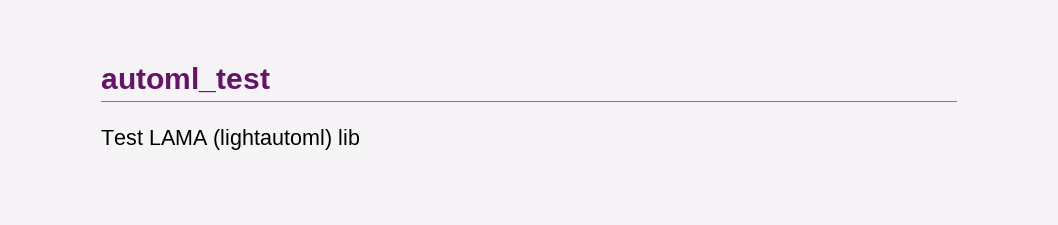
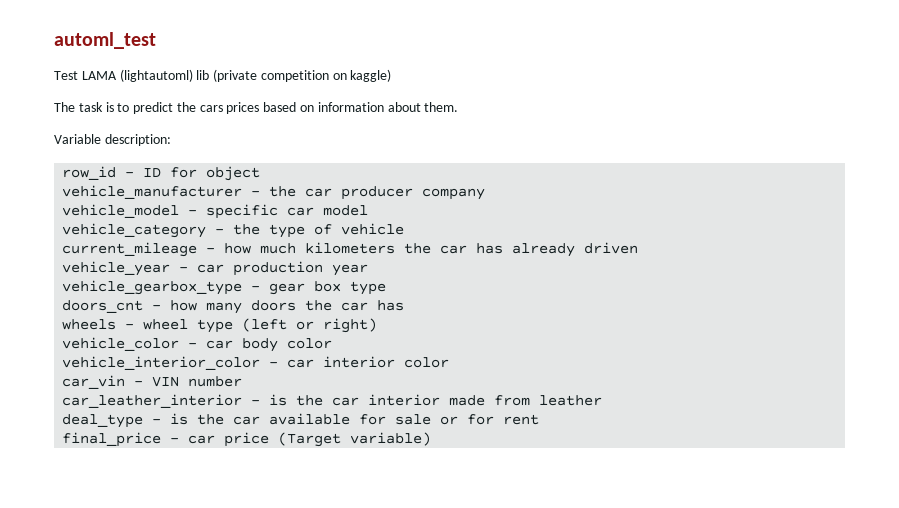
- Test LAMA (lightautoml) lib
+ Test LAMA (lightautoml) lib (private competition on kaggle)
+ The task is to predict the cars prices based on information about them.
+ Variable description:
+ row_id - ID for object
+ vehicle_manufacturer - the car producer company
+ vehicle_model - specific car model
+ vehicle_category - the type of vehicle
+ current_mileage - how much kilometers the car has already driven
+ vehicle_year - car production year
+ vehicle_gearbox_type - gear box type
+ doors_cnt - how many doors the car has
+ wheels - wheel type (left or right)
+ vehicle_color - car body color
+ vehicle_interior_color - car interior color
+ car_vin - VIN number
+ car_leather_interior - is the car interior made from leather
+ deal_type - is the car available for sale or for rent
+ final_price - car price (Target variable)

